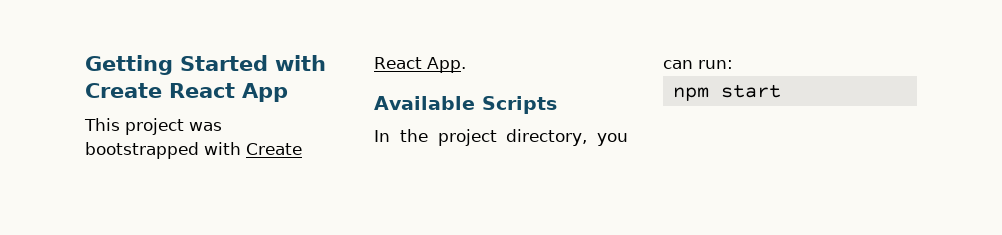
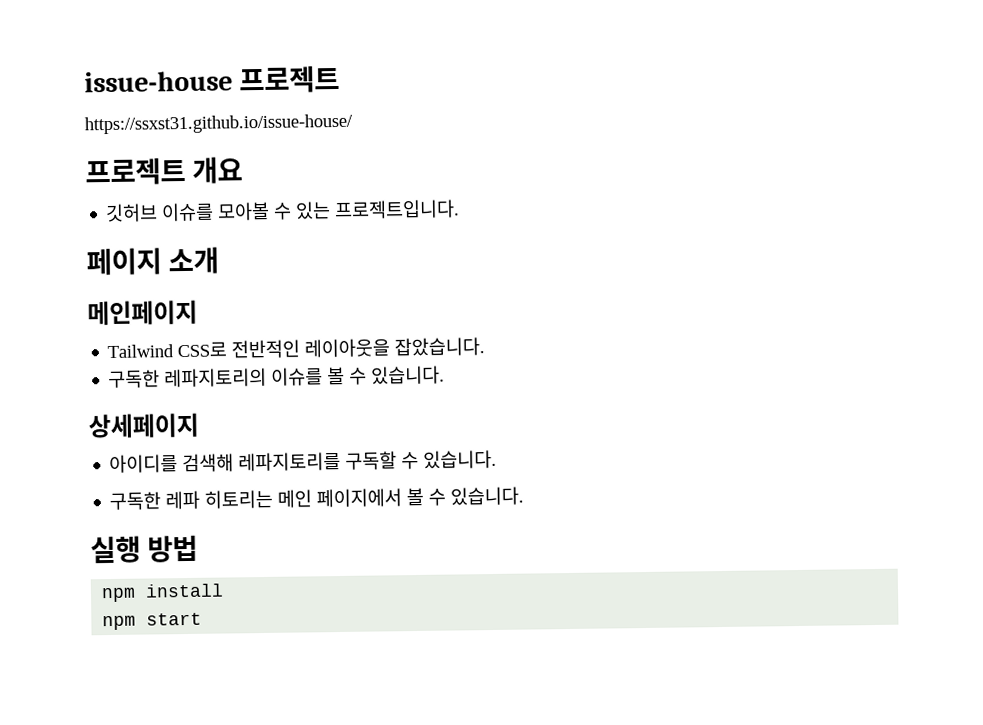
- Getting Started with Create React App
- This project was bootstrapped with Create React App.
- Available Scripts
- In the project directory, you can run:
+ issue-house 프로젝트
+ https://ssxst31.github.io/issue-house/
+ 프로젝트 개요
+ 깃허브 이슈를 모아볼 수 있는 프로젝트입니다.
+ 페이지 소개
+ 메인페이지
+ Tailwind CSS로 전반적인 레이아웃을 잡았습니다.
+ 구독한 레파지토리의 이슈를 볼 수 있습니다.
+ 상세페이지
+ 아이디를 검색해 레파지토리를 구독할 수 있습니다.
+ 구독한 레파 히토리는 메인 페이지에서 볼 수 있습니다.
+ 실행 방법
+ npm install

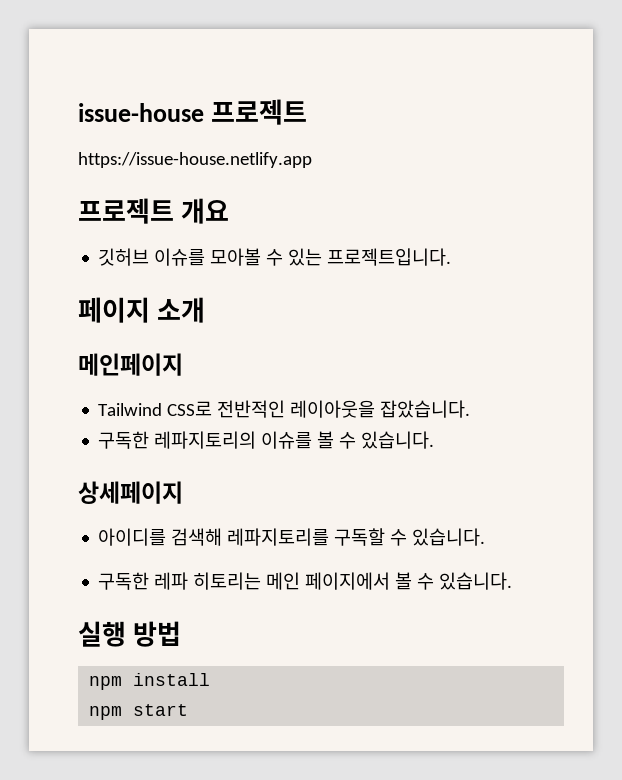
- https://ssxst31.github.io/issue-house/
+ https://issue-house.netlify.app

